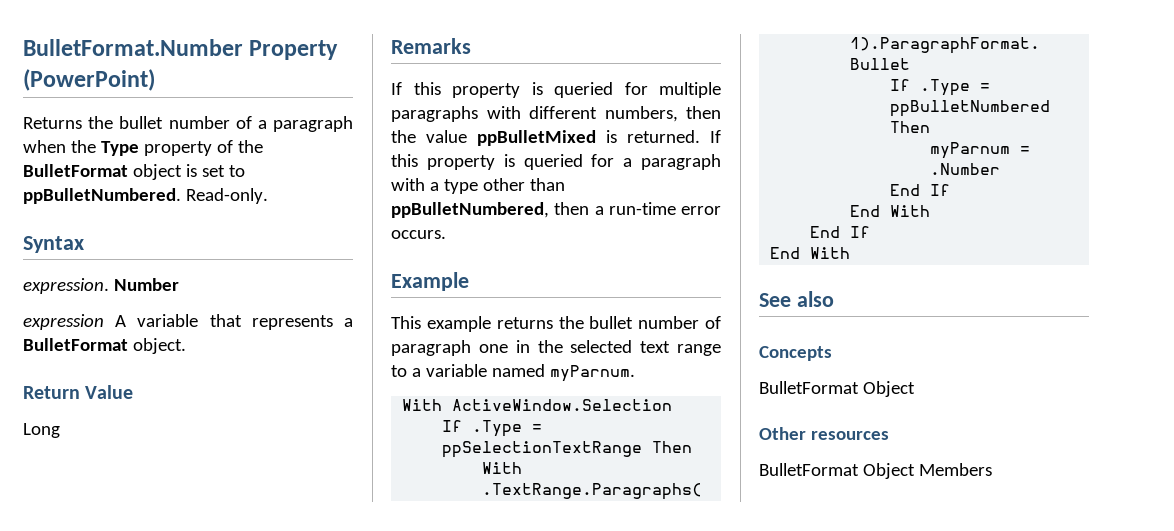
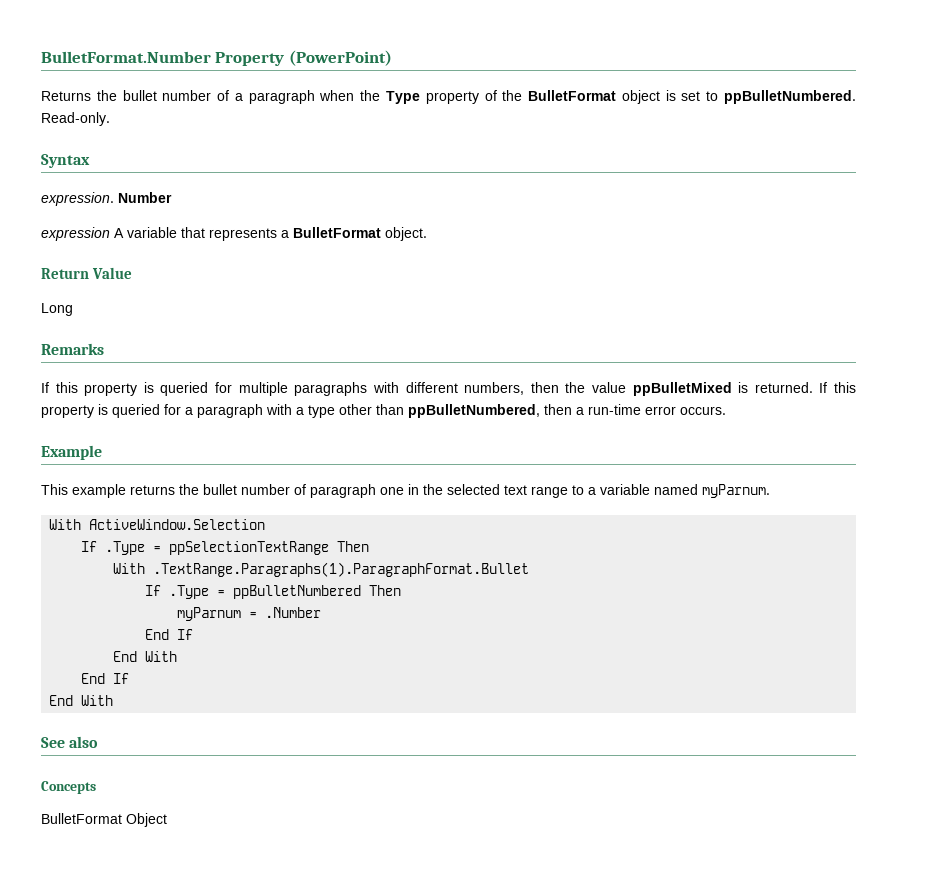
- Other resources
- BulletFormat Object Members

